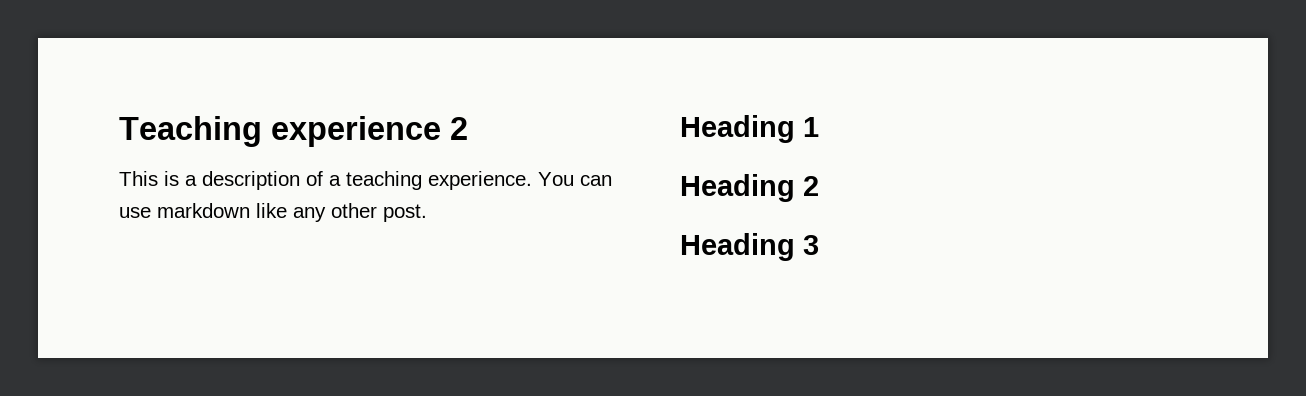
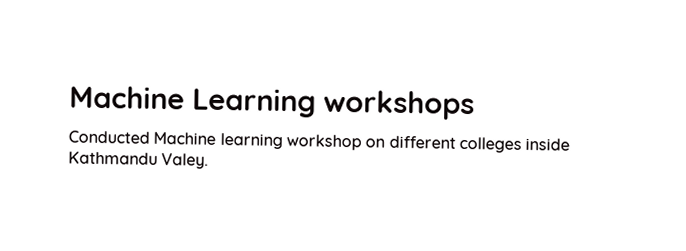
- Teaching experience 2
- This is a description of a teaching experience. You can use markdown like any other post.
- Heading 1
- Heading 2
- Heading 3
+ Machine Learning workshops
+ Conducted Machine learning workshop on different colleges inside Kathmandu Valey.

